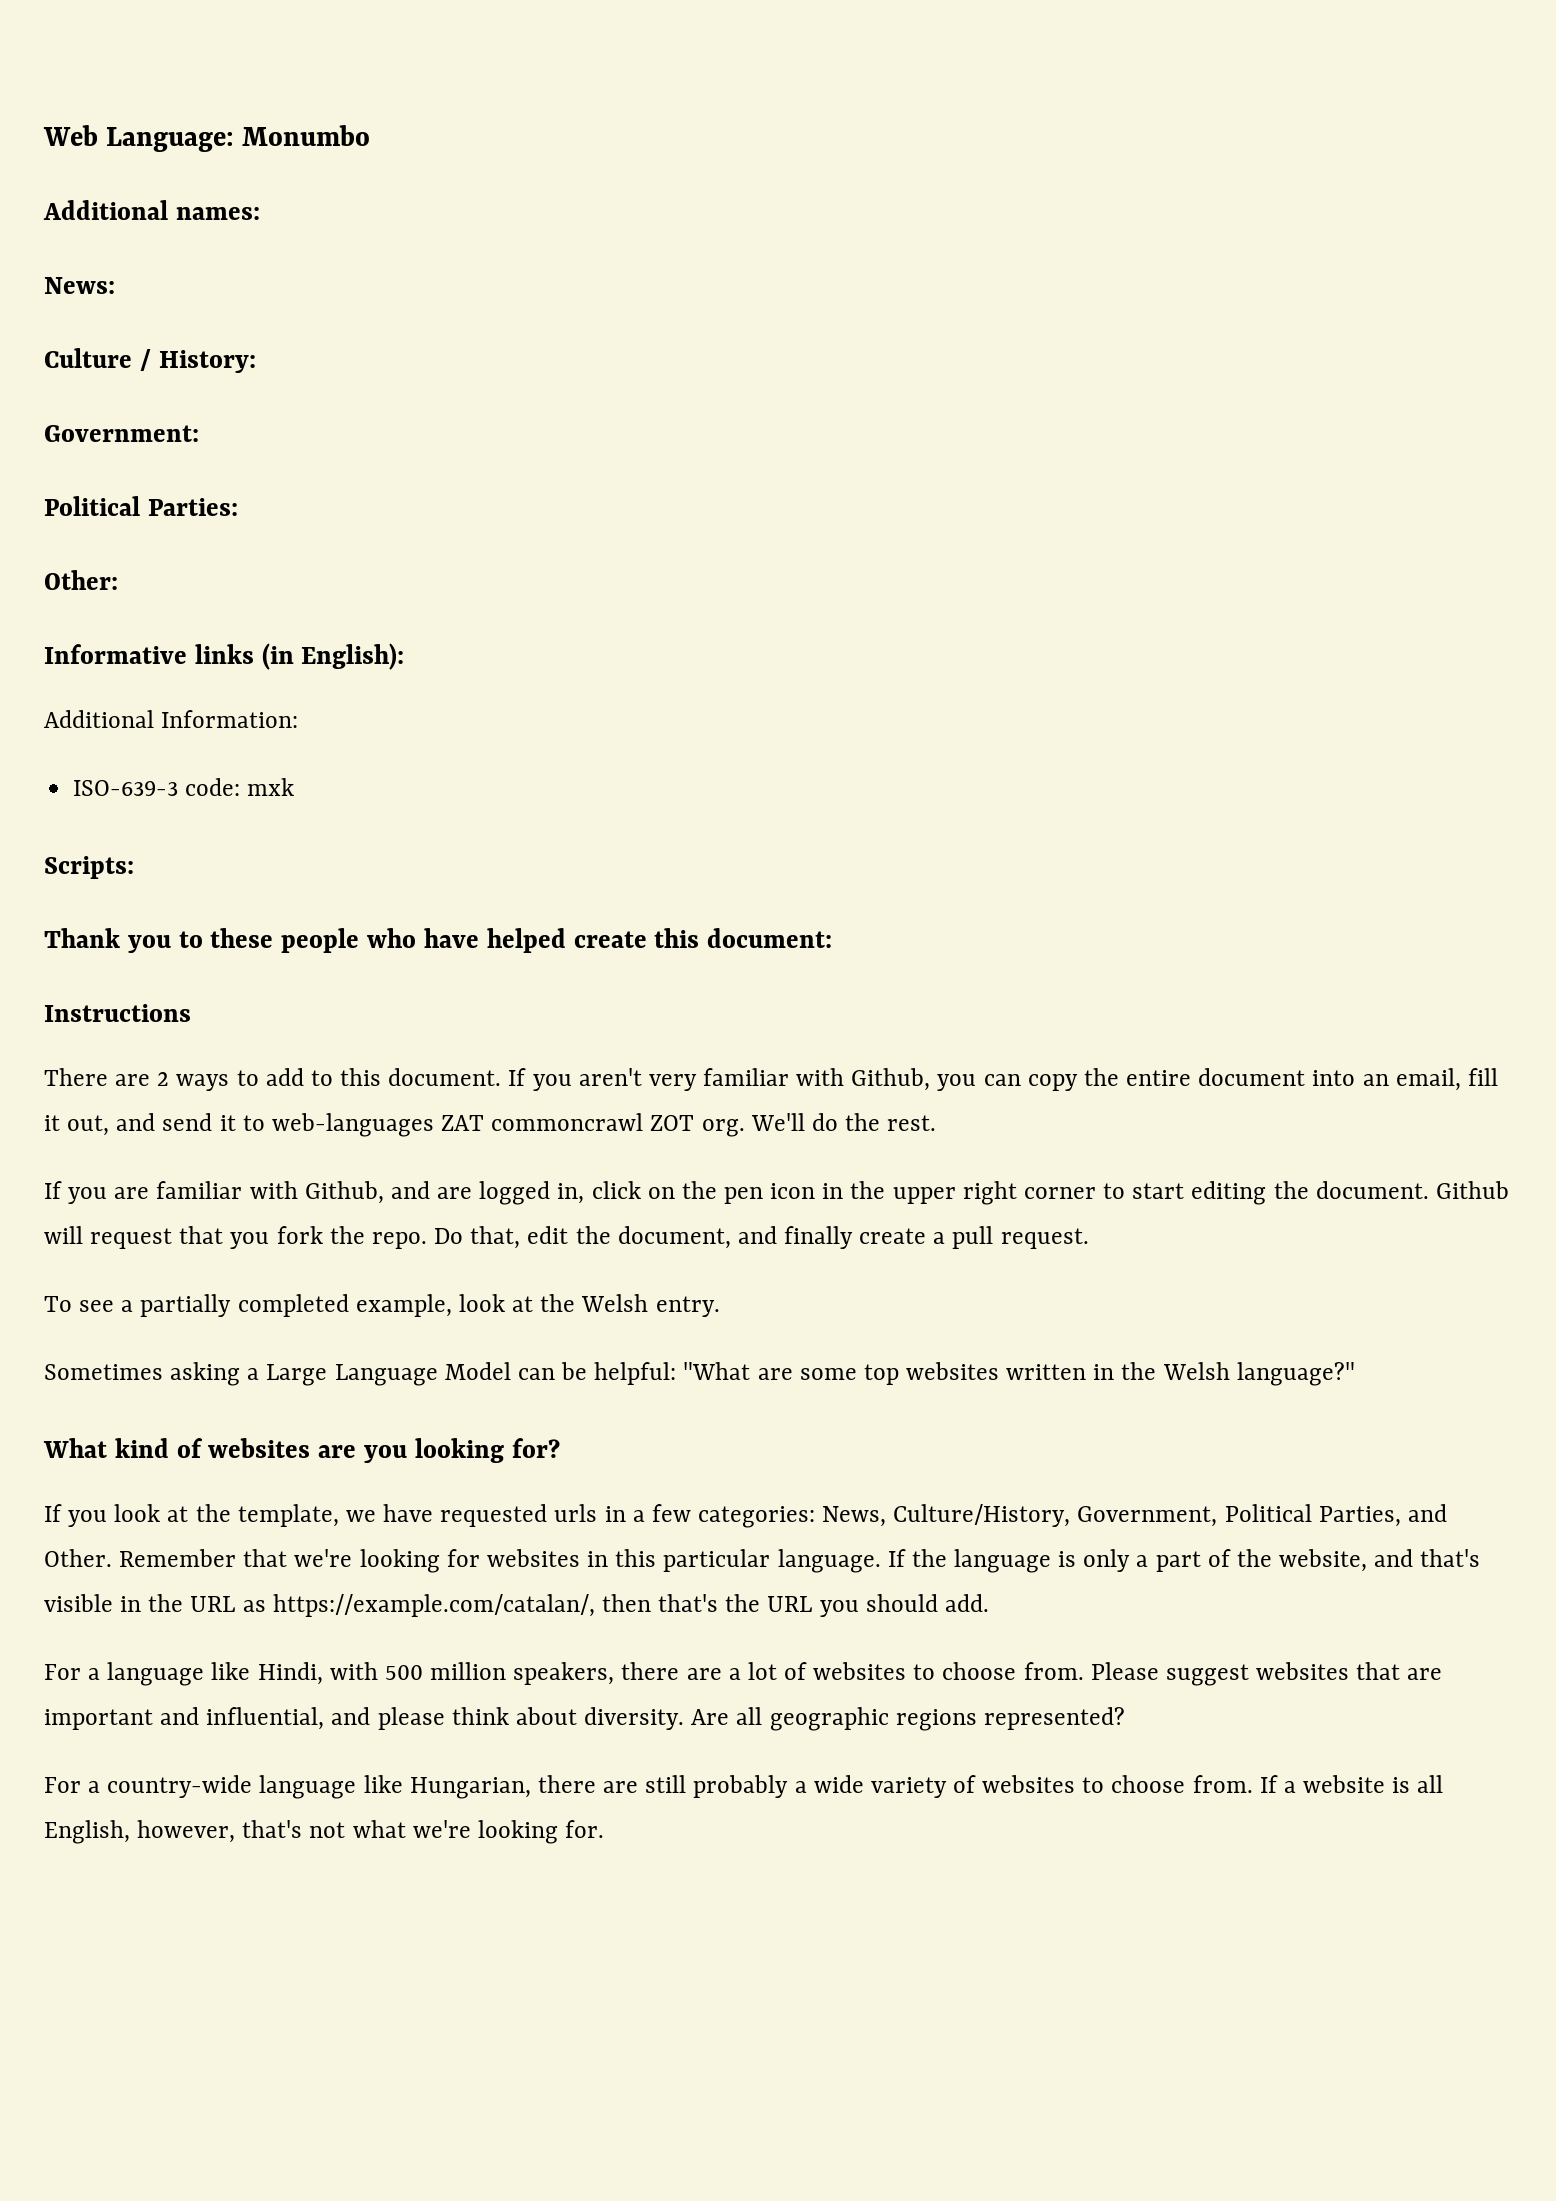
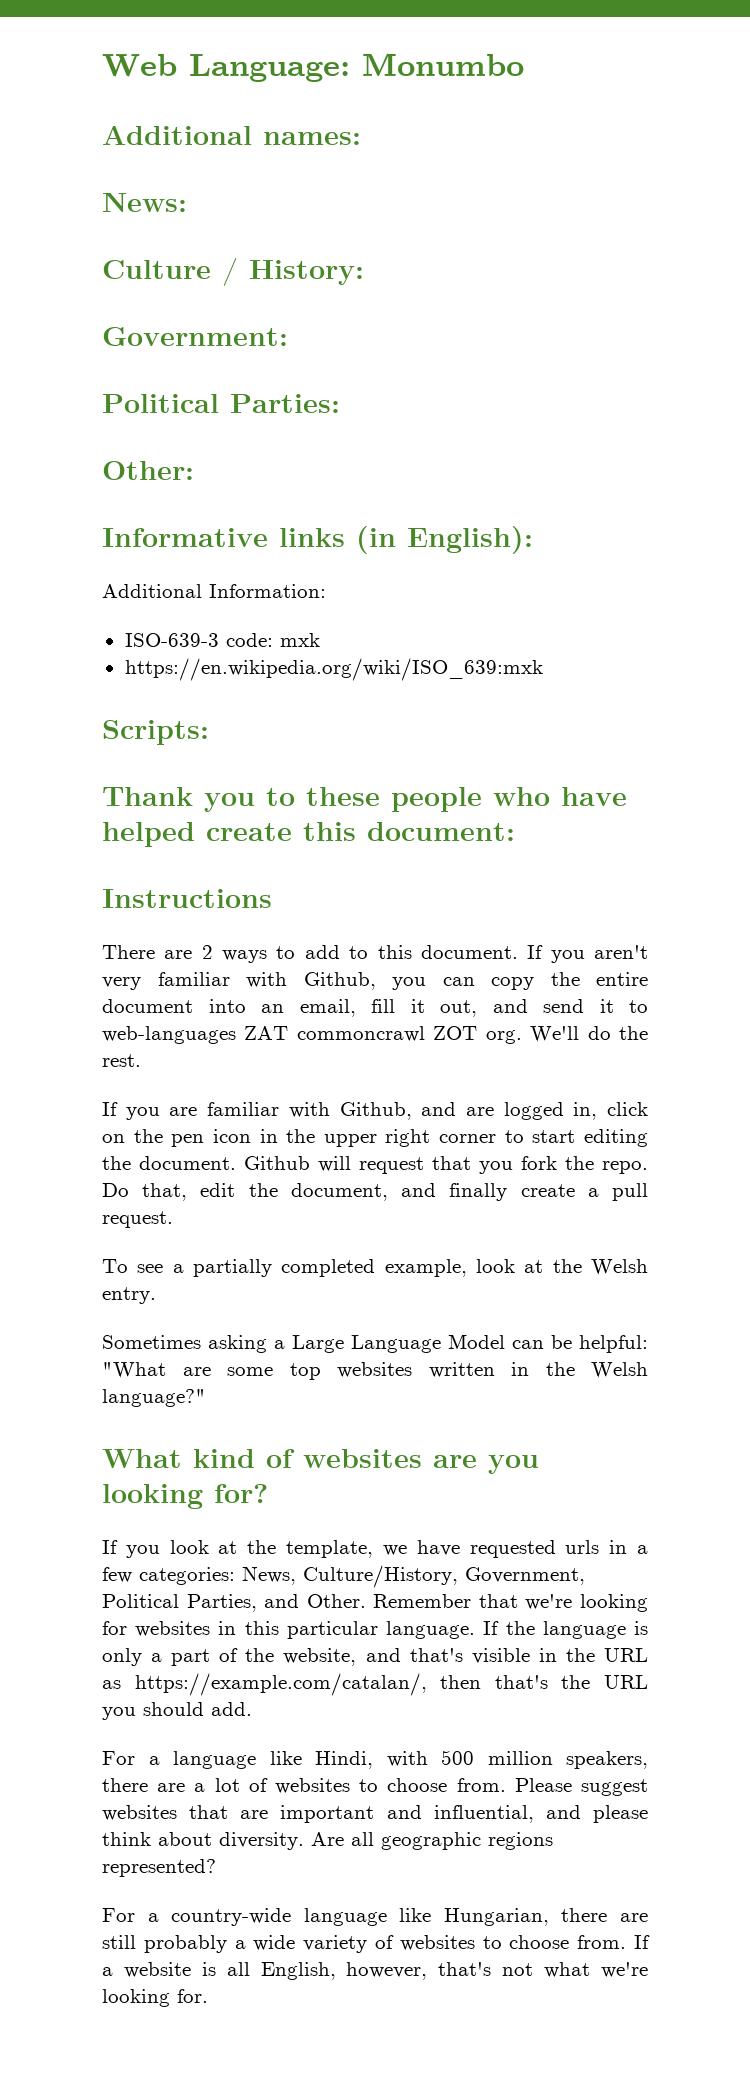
+ https://en.wikipedia.org/wiki/ISO_639:mxk

